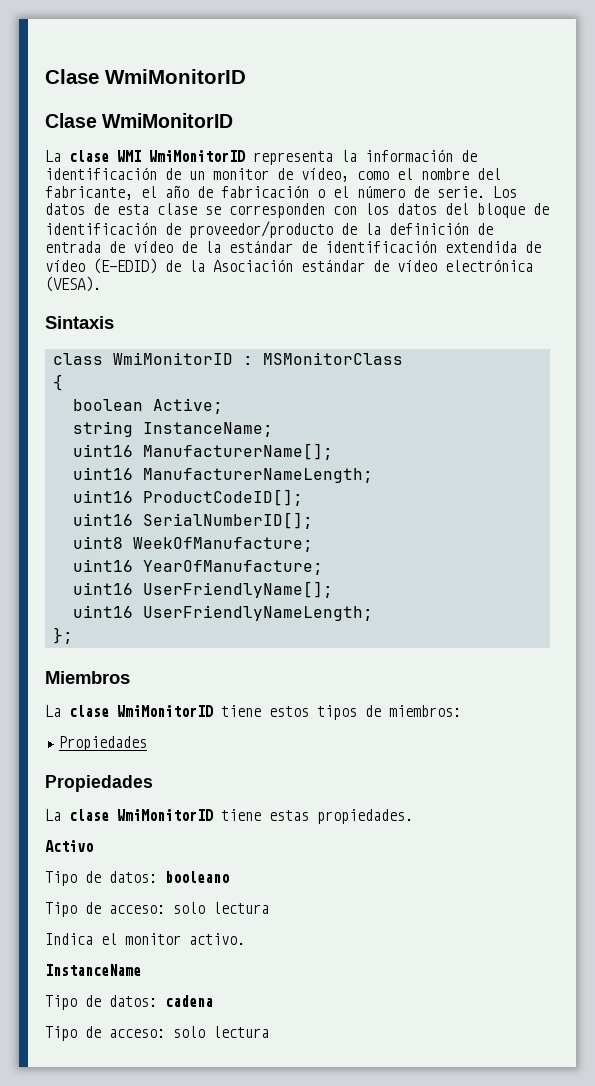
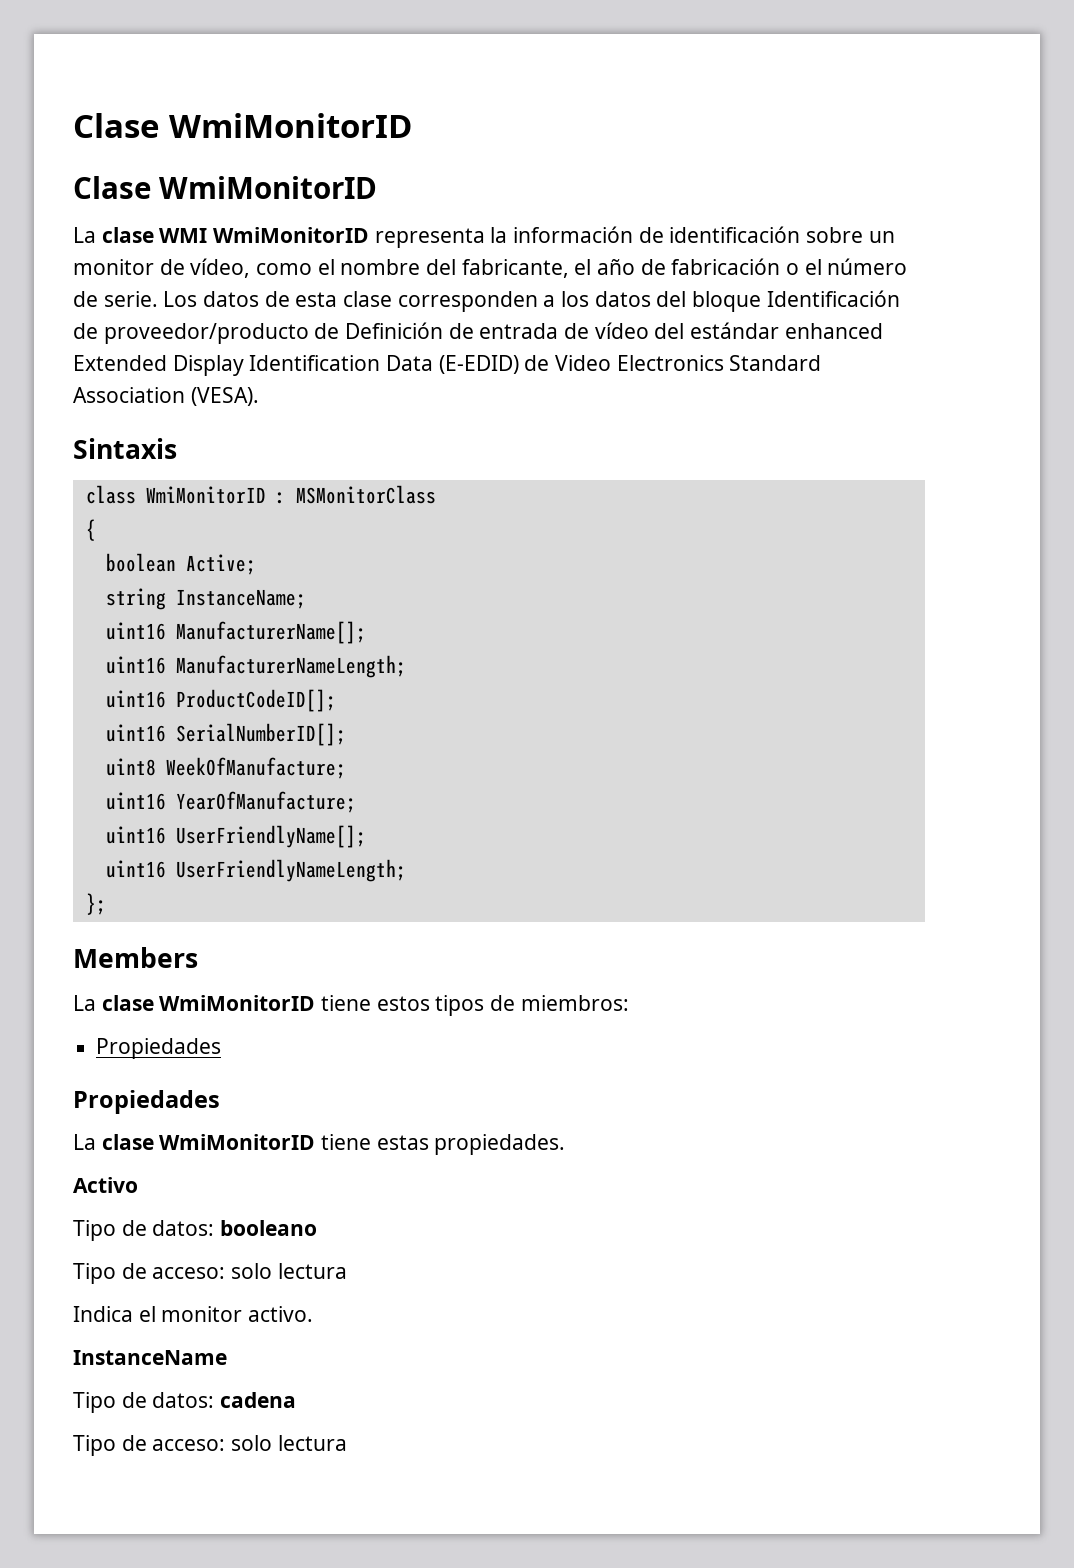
- La clase WMI WmiMonitorID representa la información de identificación de un monitor de vídeo, como el nombre del fabricante, el año de fabricación o el número de serie.
+ La clase WMI WmiMonitorID representa la información de identificación sobre un monitor de vídeo, como el nombre del fabricante, el año de fabricación o el número de serie.
- Los datos de esta clase se corresponden con los datos del bloque de identificación de proveedor/producto de la definición de entrada de vídeo de la estándar de identificación extendida de vídeo (E-EDID) de la Asociación estándar de vídeo electrónica (VESA).
+ Los datos de esta clase corresponden a los datos del bloque Identificación de proveedor/producto de Definición de entrada de vídeo del estándar enhanced Extended Display Identification Data (E-EDID) de Video Electronics Standard Association (VESA).
- Miembros
+ Members

